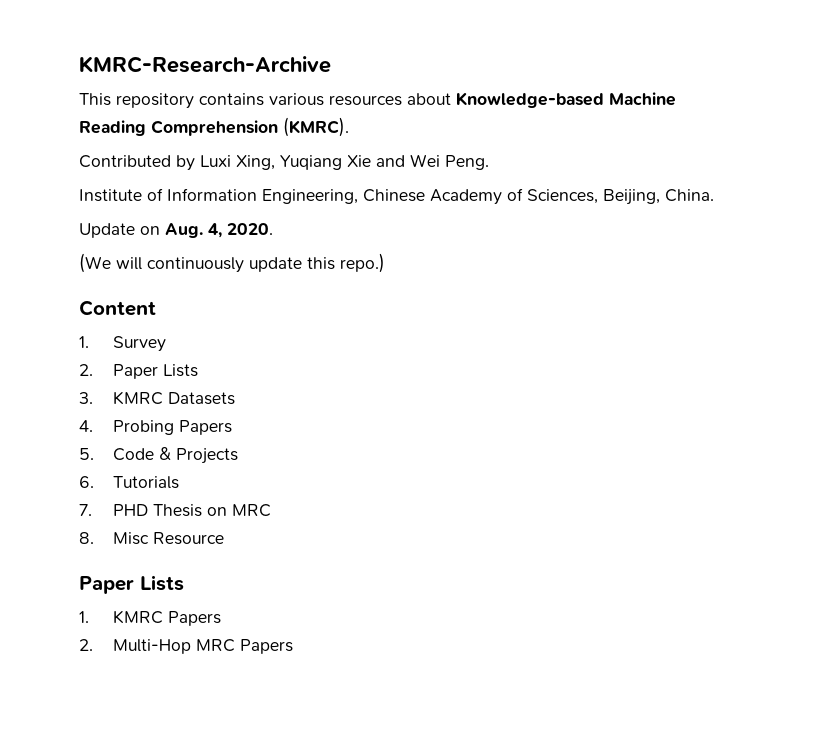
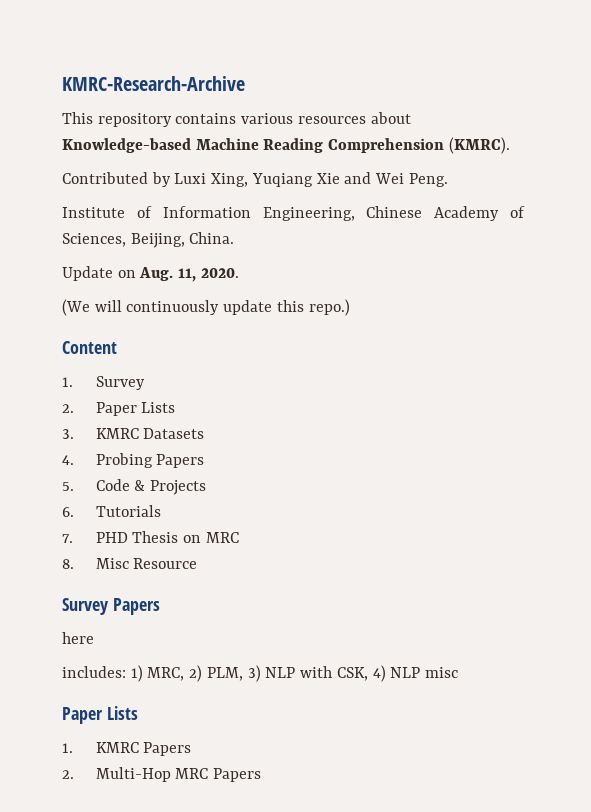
- Update on Aug. 4, 2020.
+ Update on Aug. 11, 2020.
+ Survey Papers
+ here
+ includes: 1) MRC, 2) PLM, 3) NLP with CSK, 4) NLP misc

